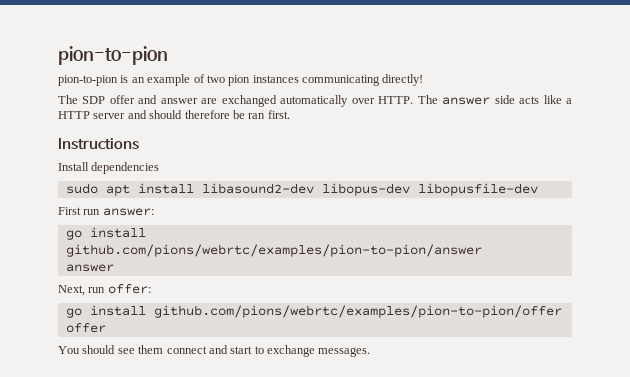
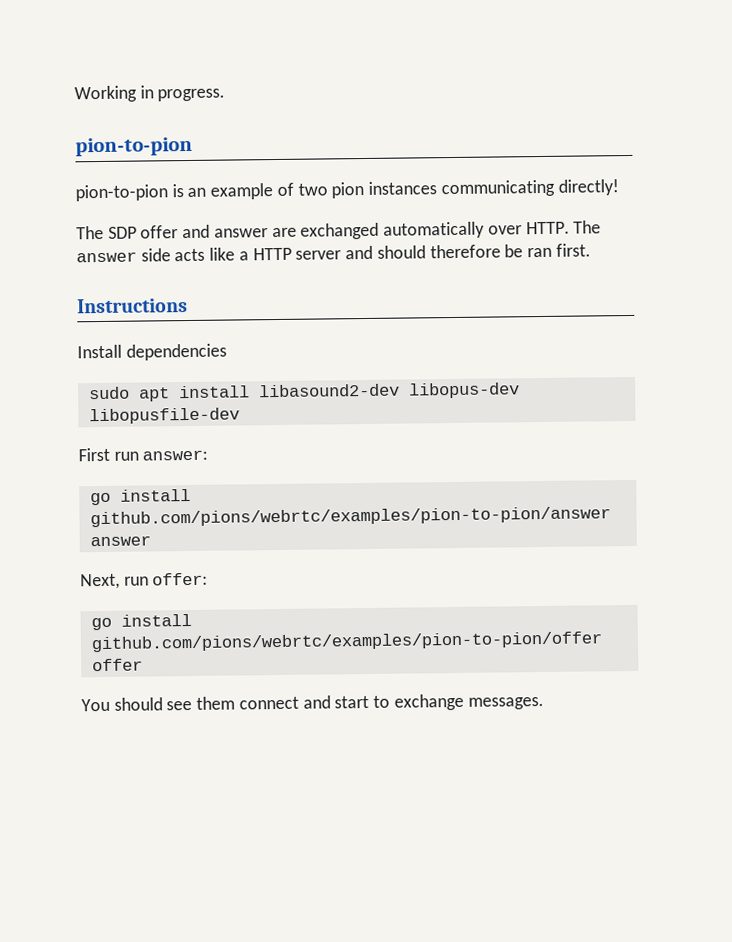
+ Working in progress.

